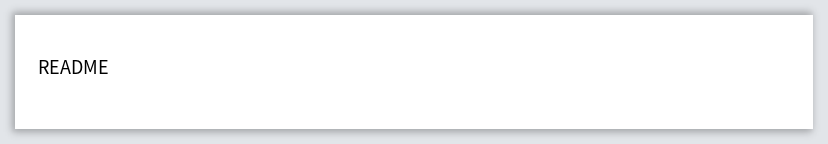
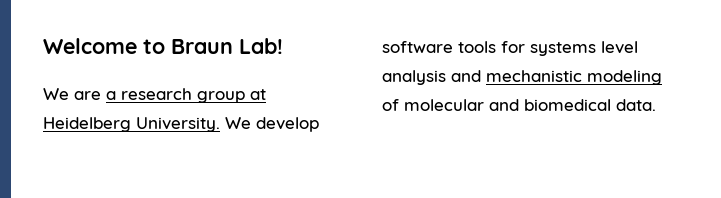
- README
+ Welcome to Braun Lab!
+ We are a research group at Heidelberg University. We develop software tools for systems level analysis and mechanistic modeling of molecular and biomedical data.

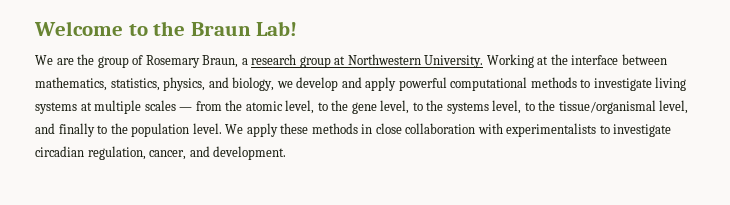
- Welcome to Braun Lab!
+ Welcome to the Braun Lab!
- We are a research group at Heidelberg University. We develop software tools for systems level analysis and mechanistic modeling of molecular and biomedical data.
+ We are the group of Rosemary Braun, a research group at Northwestern University. Working at the interface between mathematics, statistics, physics, and biology, we develop and apply powerful computational methods to investigate living systems at multiple scales — from the atomic level, to the gene level, to the systems level, to the tissue/organismal level, and finally to the population level. We apply these methods in close collaboration with experimentalists to investigate circadian regulation, cancer, and development.

